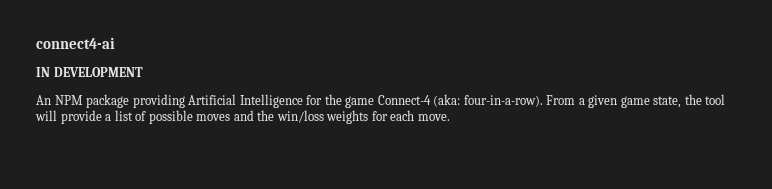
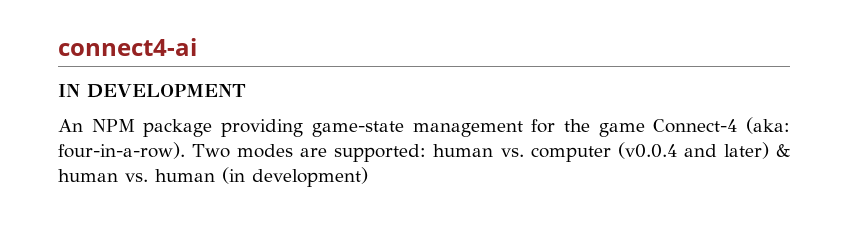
- An NPM package providing Artificial Intelligence for the game Connect-4 (aka: four-in-a-row).
+ An NPM package providing game-state management for the game Connect-4 (aka: four-in-a-row).
- From a given game state, the tool will provide a list of possible moves and the win/loss weights for each move.
+ Two modes are supported: human vs. computer (v0.0.4 and later) & human vs. human (in development)

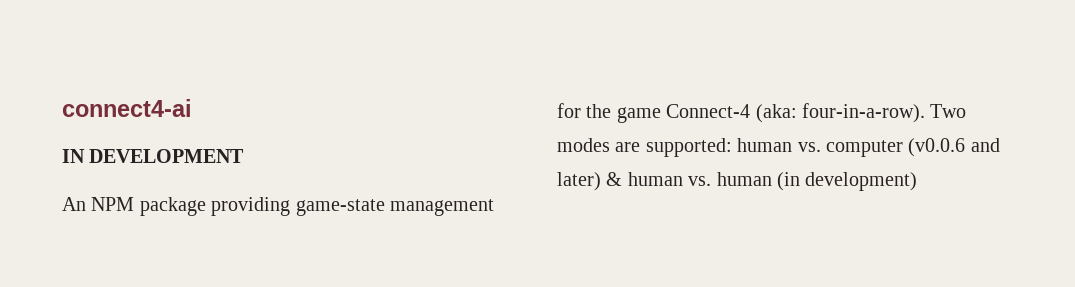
- Two modes are supported: human vs. computer (v0.0.4 and later) & human vs. human (in development)
+ Two modes are supported: human vs. computer (v0.0.6 and later) & human vs. human (in development)

